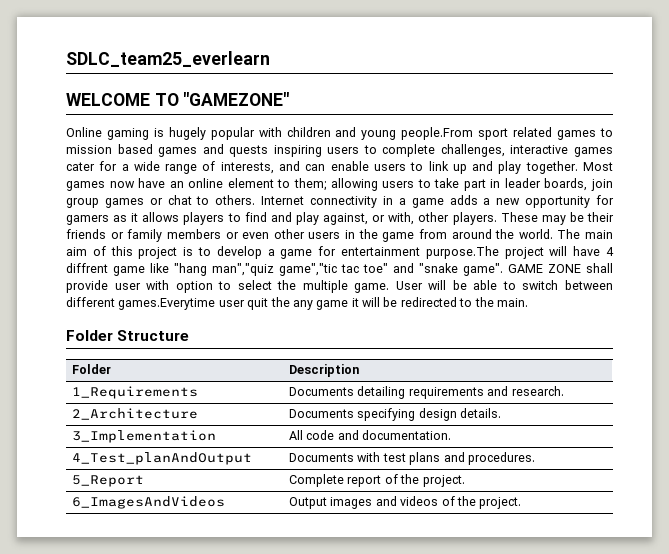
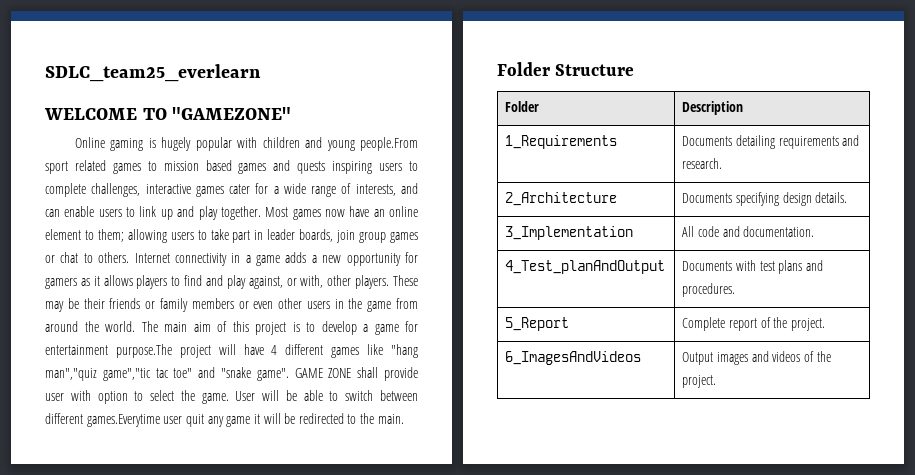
- The main aim of this project is to develop a game for entertainment purpose.The project will have 4 diffrent game like "hang man","quiz game","tic tac toe" and "snake game".
+ The main aim of this project is to develop a game for entertainment purpose.The project will have 4 different games like "hang man","quiz game","tic tac toe" and "snake game".
- GAME ZONE shall provide user with option to select the multiple game.
+ GAME ZONE shall provide user with option to select the game.
- User will be able to switch between different games.Everytime user quit the any game it will be redirected to the main.
+ User will be able to switch between different games.Everytime user quit any game it will be redirected to the main.

